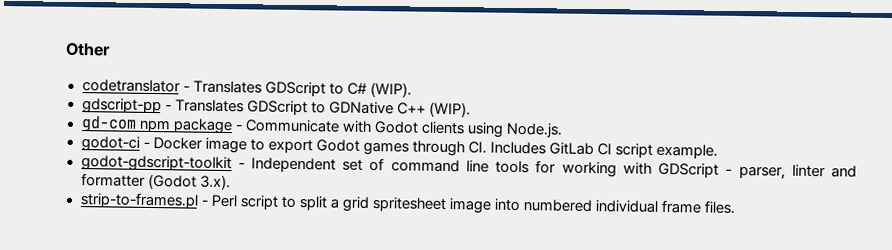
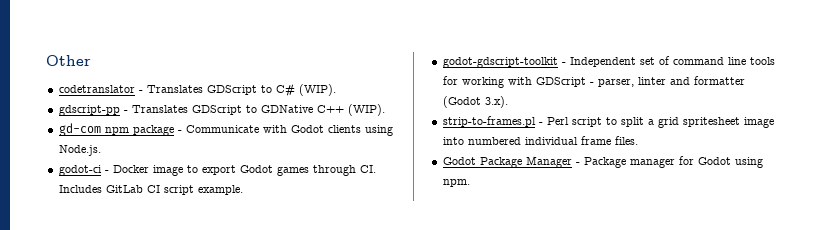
+ Godot Package Manager - Package manager for Godot using npm.

